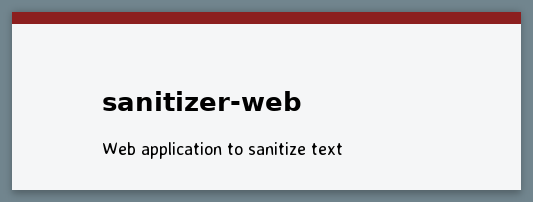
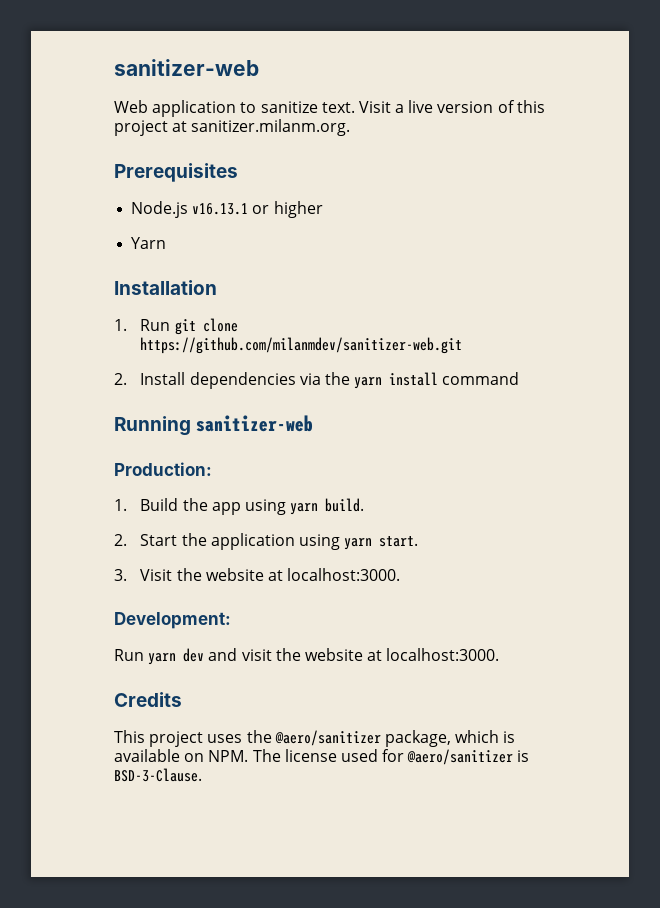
- Web application to sanitize text
+ Web application to sanitize text. Visit a live version of this project at sanitizer.milanm.org.
+ Prerequisites
+ Node.js v16.13.1 or higher
+ Yarn
+ Installation
+ 1. Run git clone https://github.com/milanmdev/sanitizer-web.git
+ 2. Install dependencies via the yarn install command
+ Running sanitizer-web
+ Production:
+ 1. Build the app using yarn build.
+ 2. Start the application using yarn start.
+ 3. Visit the website at localhost:3000.
+ Development:
+ Run yarn dev and visit the website at localhost:3000.
+ Credits
+ This project uses the @aero/sanitizer package, which is available on NPM. The license used for @aero/sanitizer is BSD-3-Clause.

